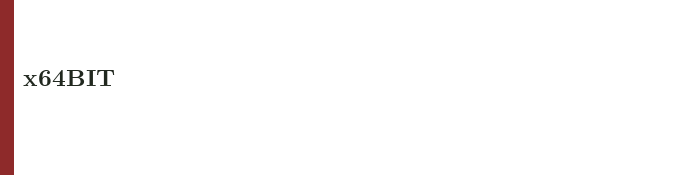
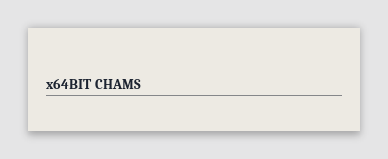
- x64BIT
+ x64BIT CHAMS

